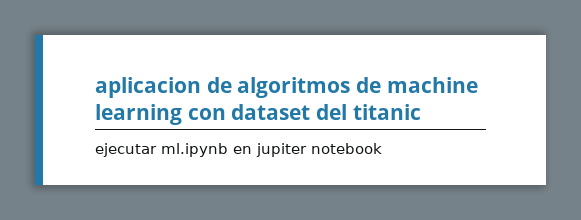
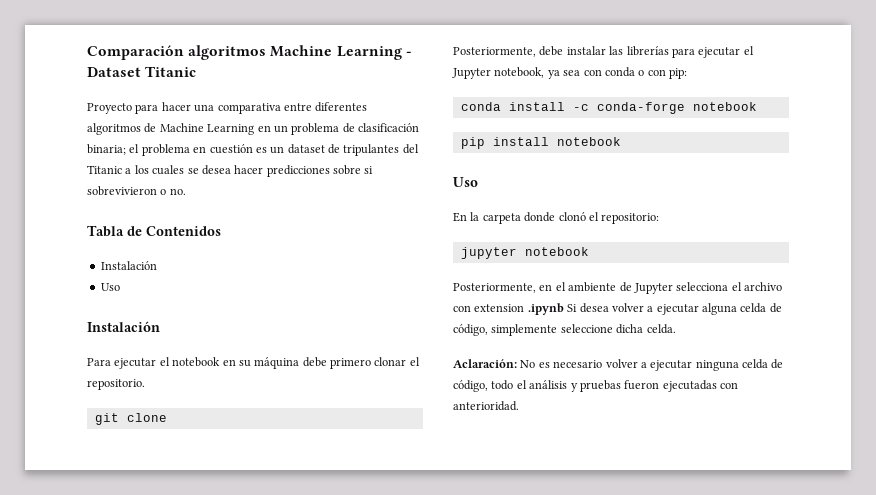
- aplicacion de algoritmos de machine learning con dataset del titanic
- ejecutar ml.ipynb en jupiter notebook
+ Comparación algoritmos Machine Learning - Dataset Titanic
+ Proyecto para hacer una comparativa entre diferentes algoritmos de Machine Learning en un problema de clasificación binaria; el problema en cuestión es un dataset de tripulantes del Titanic a los cuales se desea hacer predicciones sobre si sobrevivieron o no.
+ Tabla de Contenidos
+ Instalación
+ Uso
+ Instalación
+ Para ejecutar el notebook en su máquina debe primero clonar el repositorio.
+ git clone
+ Posteriormente, debe instalar las librerías para ejecutar el Jupyter notebook, ya sea con conda o con pip:
+ conda install -c conda-forge notebook
+ pip install notebook
+ Uso
+ En la carpeta donde clonó el repositorio:
+ jupyter notebook
+ Posteriormente, en el ambiente de Jupyter selecciona el archivo con extension .ipynb Si desea volver a ejecutar alguna celda de código, simplemente seleccione dicha celda.
+ Aclaración: No es necesario volver a ejecutar ninguna celda de código, todo el análisis y pruebas fueron ejecutadas con anterioridad.

